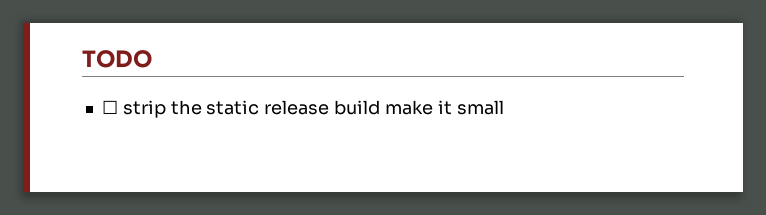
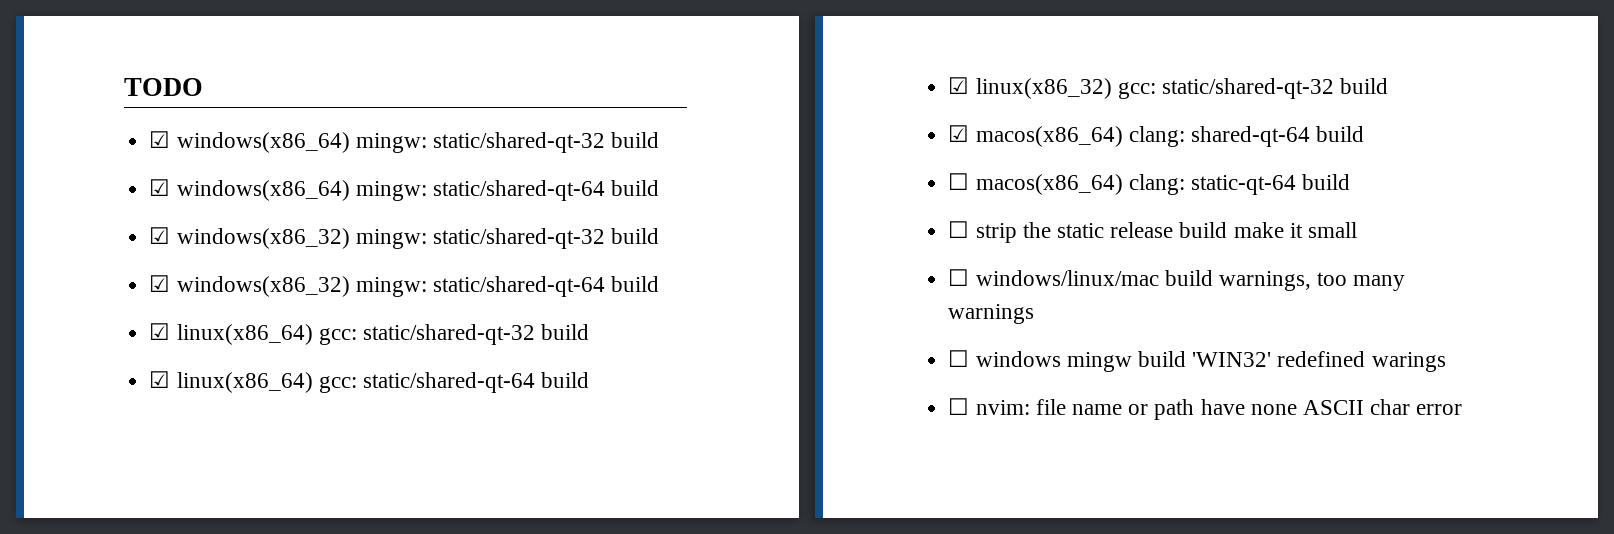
+ ☑ windows(x86_64) mingw: static/shared-qt-32 build
+ ☑ windows(x86_64) mingw: static/shared-qt-64 build
+ ☑ windows(x86_32) mingw: static/shared-qt-32 build
+ ☑ windows(x86_32) mingw: static/shared-qt-64 build
+ ☑ linux(x86_64) gcc: static/shared-qt-32 build
+ ☑ linux(x86_64) gcc: static/shared-qt-64 build
+ ☑ linux(x86_32) gcc: static/shared-qt-32 build
+ ☑ macos(x86_64) clang: shared-qt-64 build
+ ☐ macos(x86_64) clang: static-qt-64 build
+ ☐ windows/linux/mac build warnings, too many warnings
+ ☐ windows mingw build 'WIN32' redefined warings
+ ☐ nvim: file name or path have none ASCII char error

